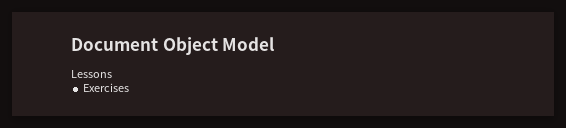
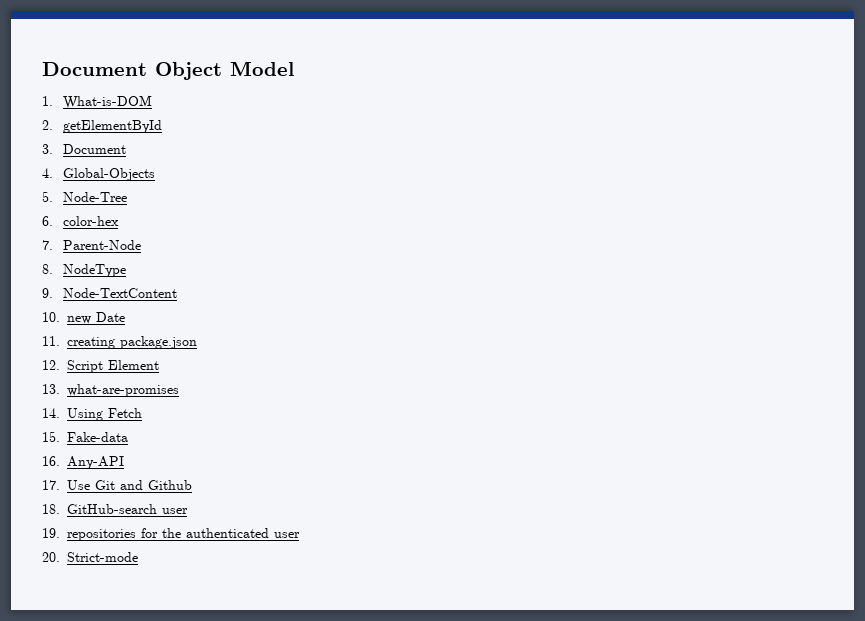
- Lessons
- Exercises
+ 1. What-is-DOM
+ 2. getElementById
+ 3. Document
+ 4. Global-Objects
+ 5. Node-Tree
+ 6. color-hex
+ 7. Parent-Node
+ 8. NodeType
+ 9. Node-TextContent
+ 10. new Date
+ 11. creating package.json
+ 12. Script Element
+ 13. what-are-promises
+ 14. Using Fetch
+ 15. Fake-data
+ 16. Any-API
+ 17. Use Git and Github
+ 18. GitHub-search user
+ 19. repositories for the authenticated user
+ 20. Strict-mode

